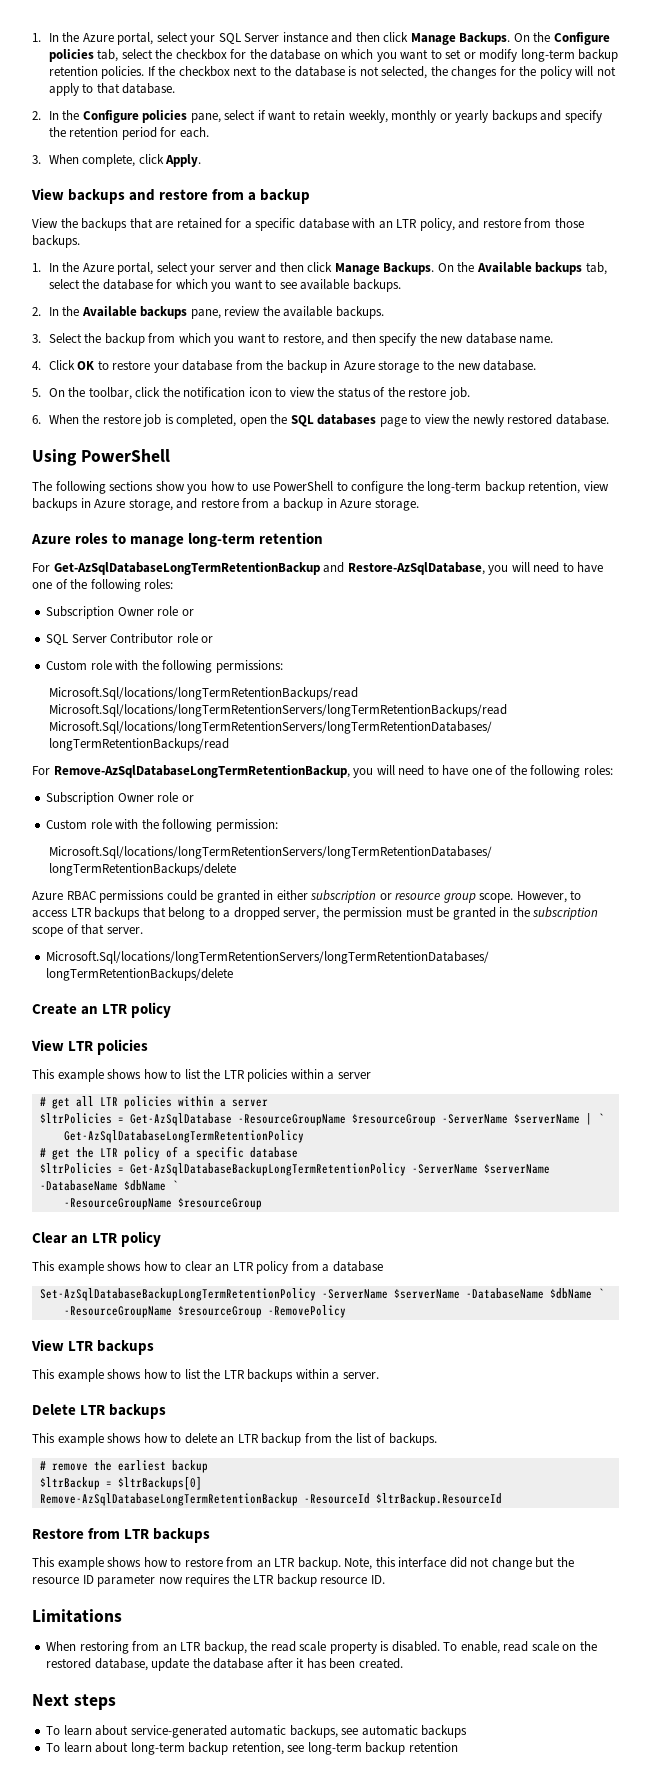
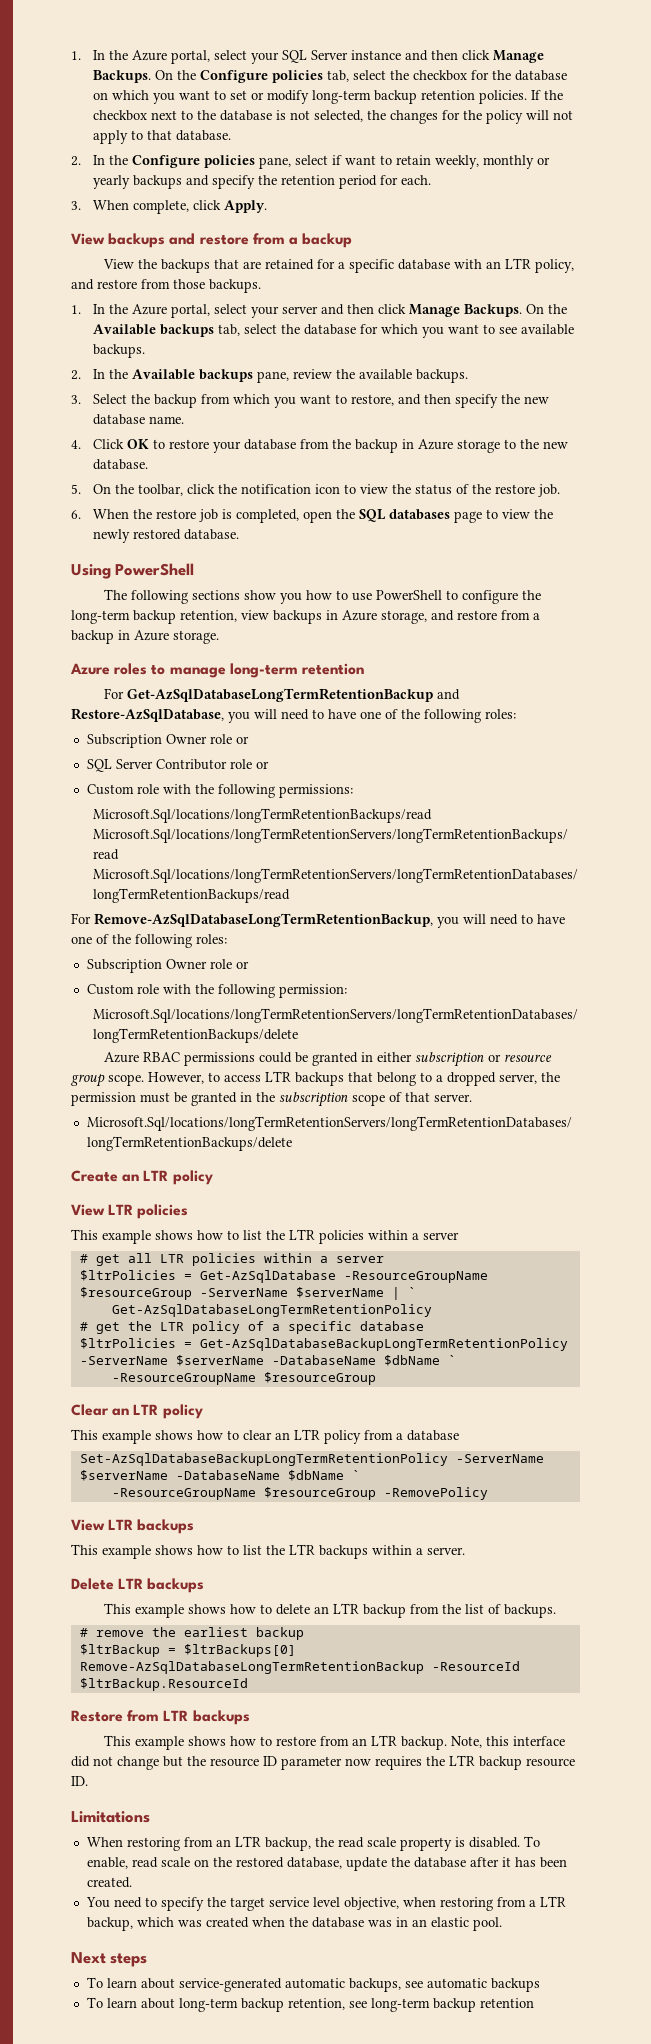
+ You need to specify the target service level objective, when restoring from a LTR backup, which was created when the database was in an elastic pool.

